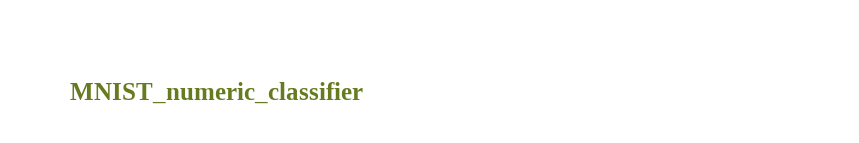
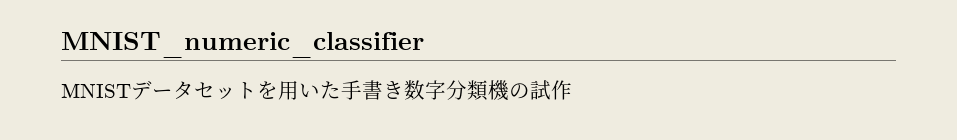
+ MNISTデータセットを用いた手書き数字分類機の試作

